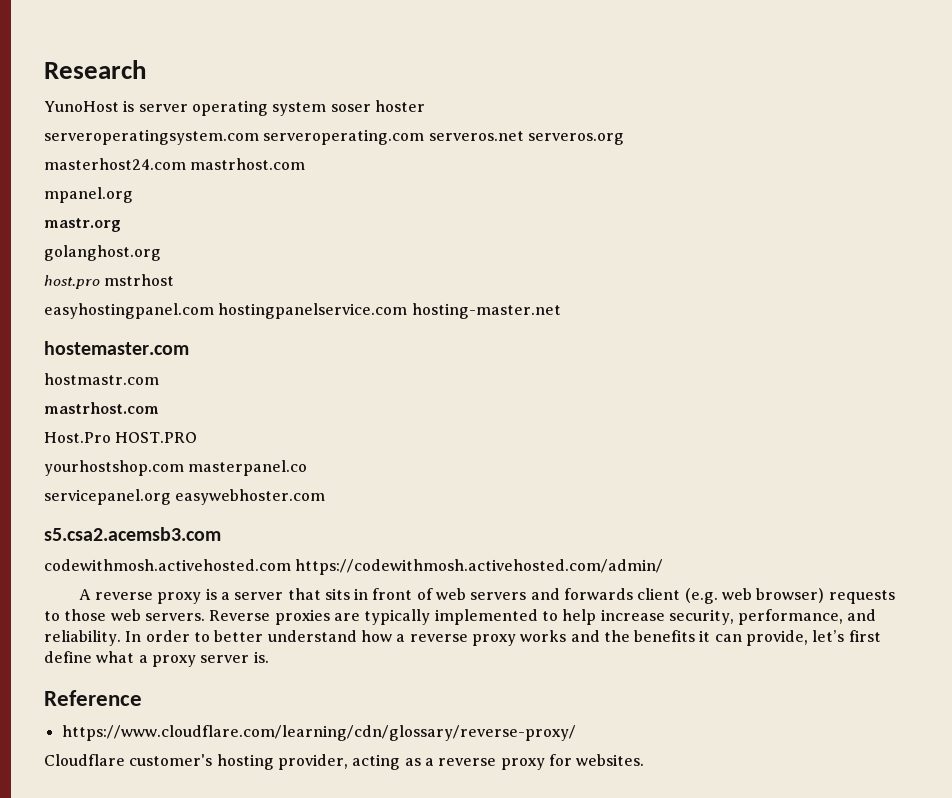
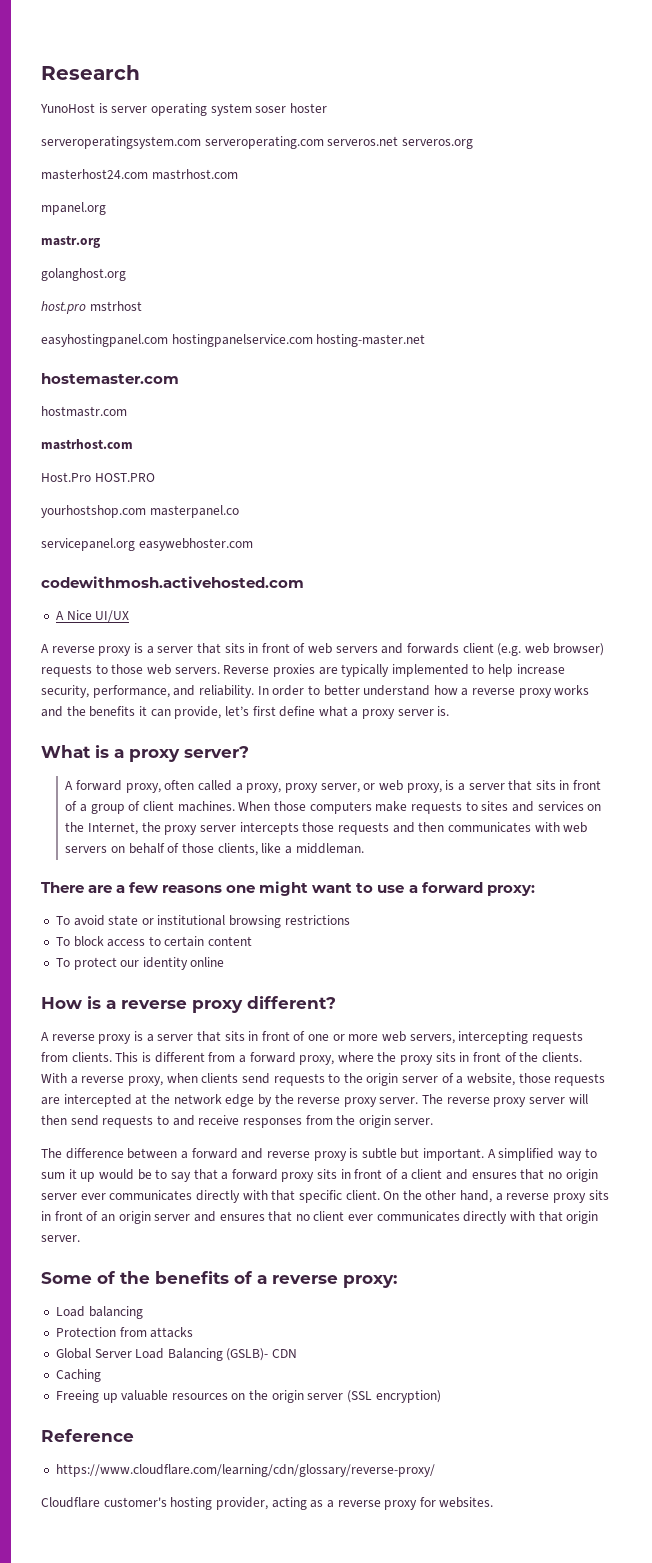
- s5.csa2.acemsb3.com
- codewithmosh.activehosted.com https://codewithmosh.activehosted.com/admin/
+ codewithmosh.activehosted.com
+ A Nice UI/UX
+ What is a proxy server?
+ A forward proxy, often called a proxy, proxy server, or web proxy, is a server that sits in front of a group of client machines. When those computers make requests to sites and services on the Internet, the proxy server intercepts those requests and then communicates with web servers on behalf of those clients, like a middleman.
+ There are a few reasons one might want to use a forward proxy:
+ To avoid state or institutional browsing restrictions
+ To block access to certain content
+ To protect our identity online
+ How is a reverse proxy different?
+ A reverse proxy is a server that sits in front of one or more web servers, intercepting requests from clients. This is different from a forward proxy, where the proxy sits in front of the clients. With a reverse proxy, when clients send requests to the origin server of a website, those requests are intercepted at the network edge by the reverse proxy server. The reverse proxy server will then send requests to and receive responses from the origin server.
+ The difference between a forward and reverse proxy is subtle but important. A simplified way to sum it up would be to say that a forward proxy sits in front of a client and ensures that no origin server ever communicates directly with that specific client. On the other hand, a reverse proxy sits in front of an origin server and ensures that no client ever communicates directly with that origin server.
+ Some of the benefits of a reverse proxy:
+ Load balancing
+ Protection from attacks
+ Global Server Load Balancing (GSLB)- CDN
+ Caching
+ Freeing up valuable resources on the origin server (SSL encryption)

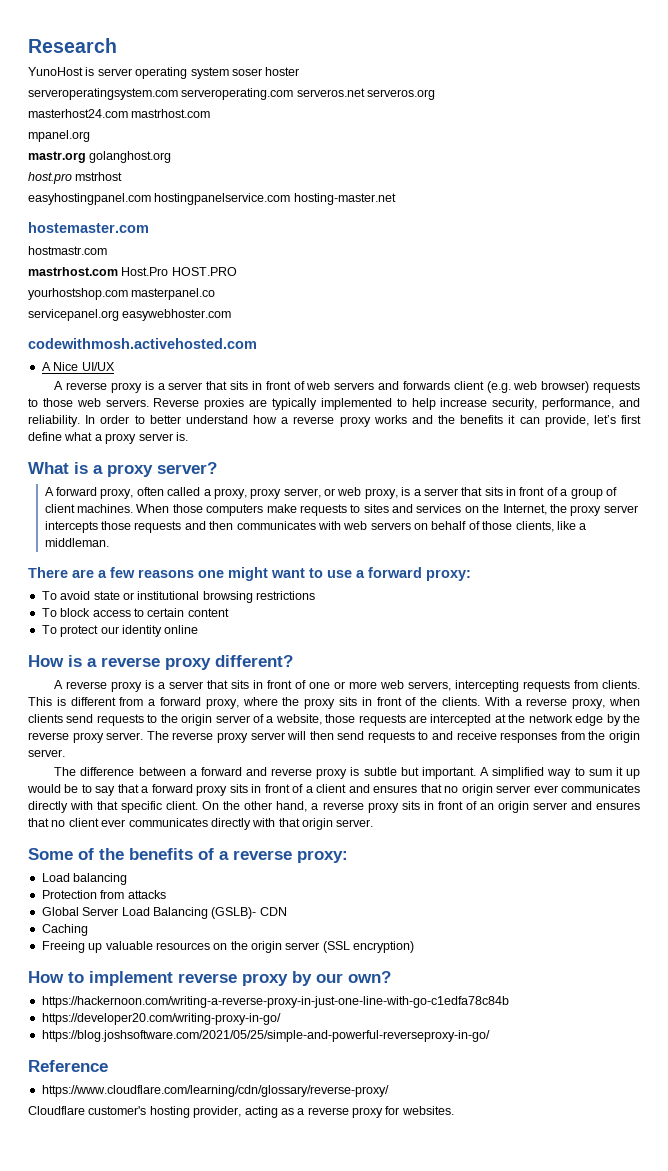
- mastr.org
- golanghost.org
+ mastr.org golanghost.org
  hostmastr.com
- mastrhost.com
- Host.Pro HOST.PRO
+ mastrhost.com Host.Pro HOST.PRO
+ How to implement reverse proxy by our own?
+ https://hackernoon.com/writing-a-reverse-proxy-in-just-one-line-with-go-c1edfa78c84b
+ https://developer20.com/writing-proxy-in-go/
+ https://blog.joshsoftware.com/2021/05/25/simple-and-powerful-reverseproxy-in-go/

